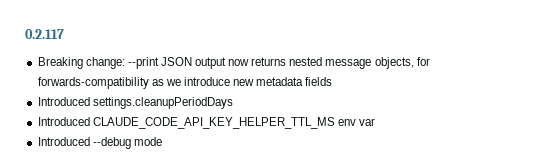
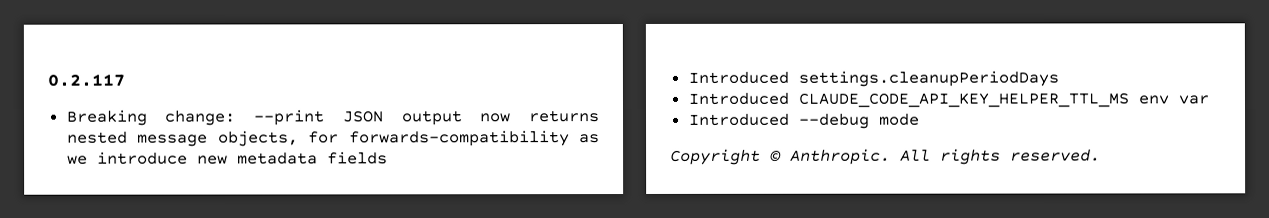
+ Copyright © Anthropic. All rights reserved.

